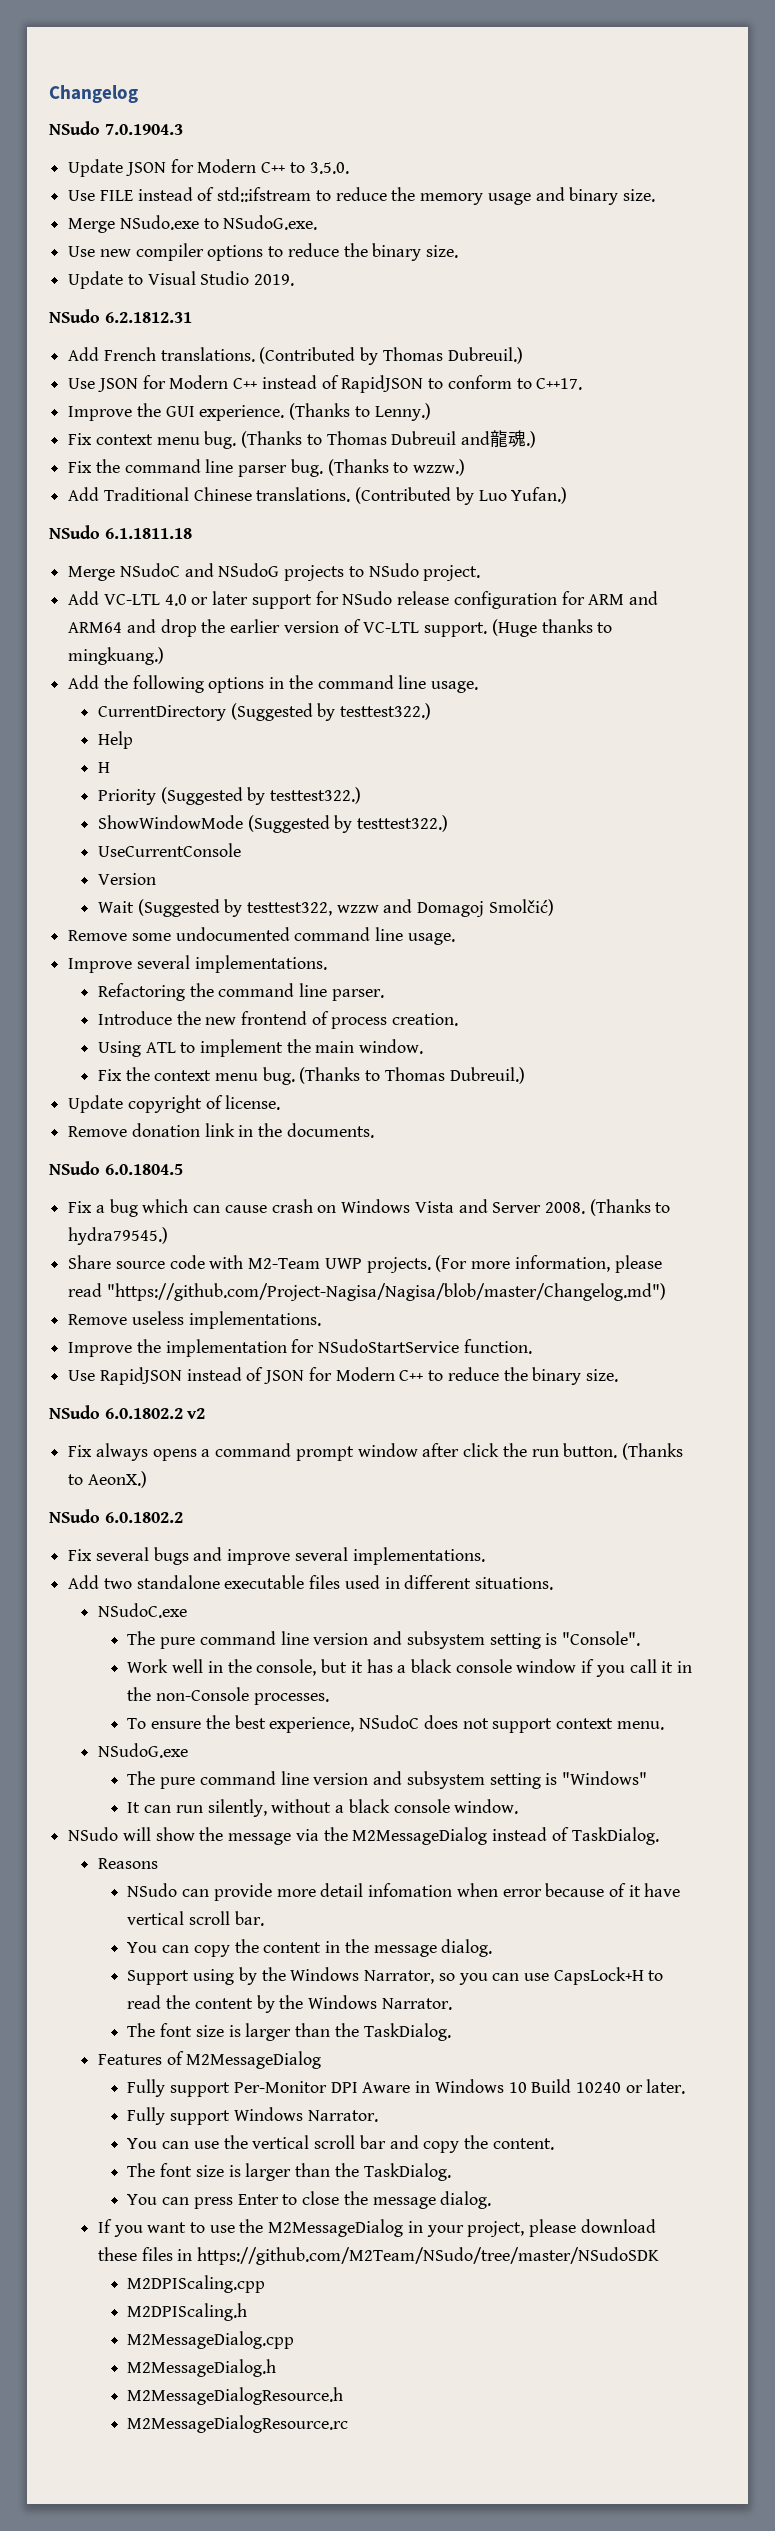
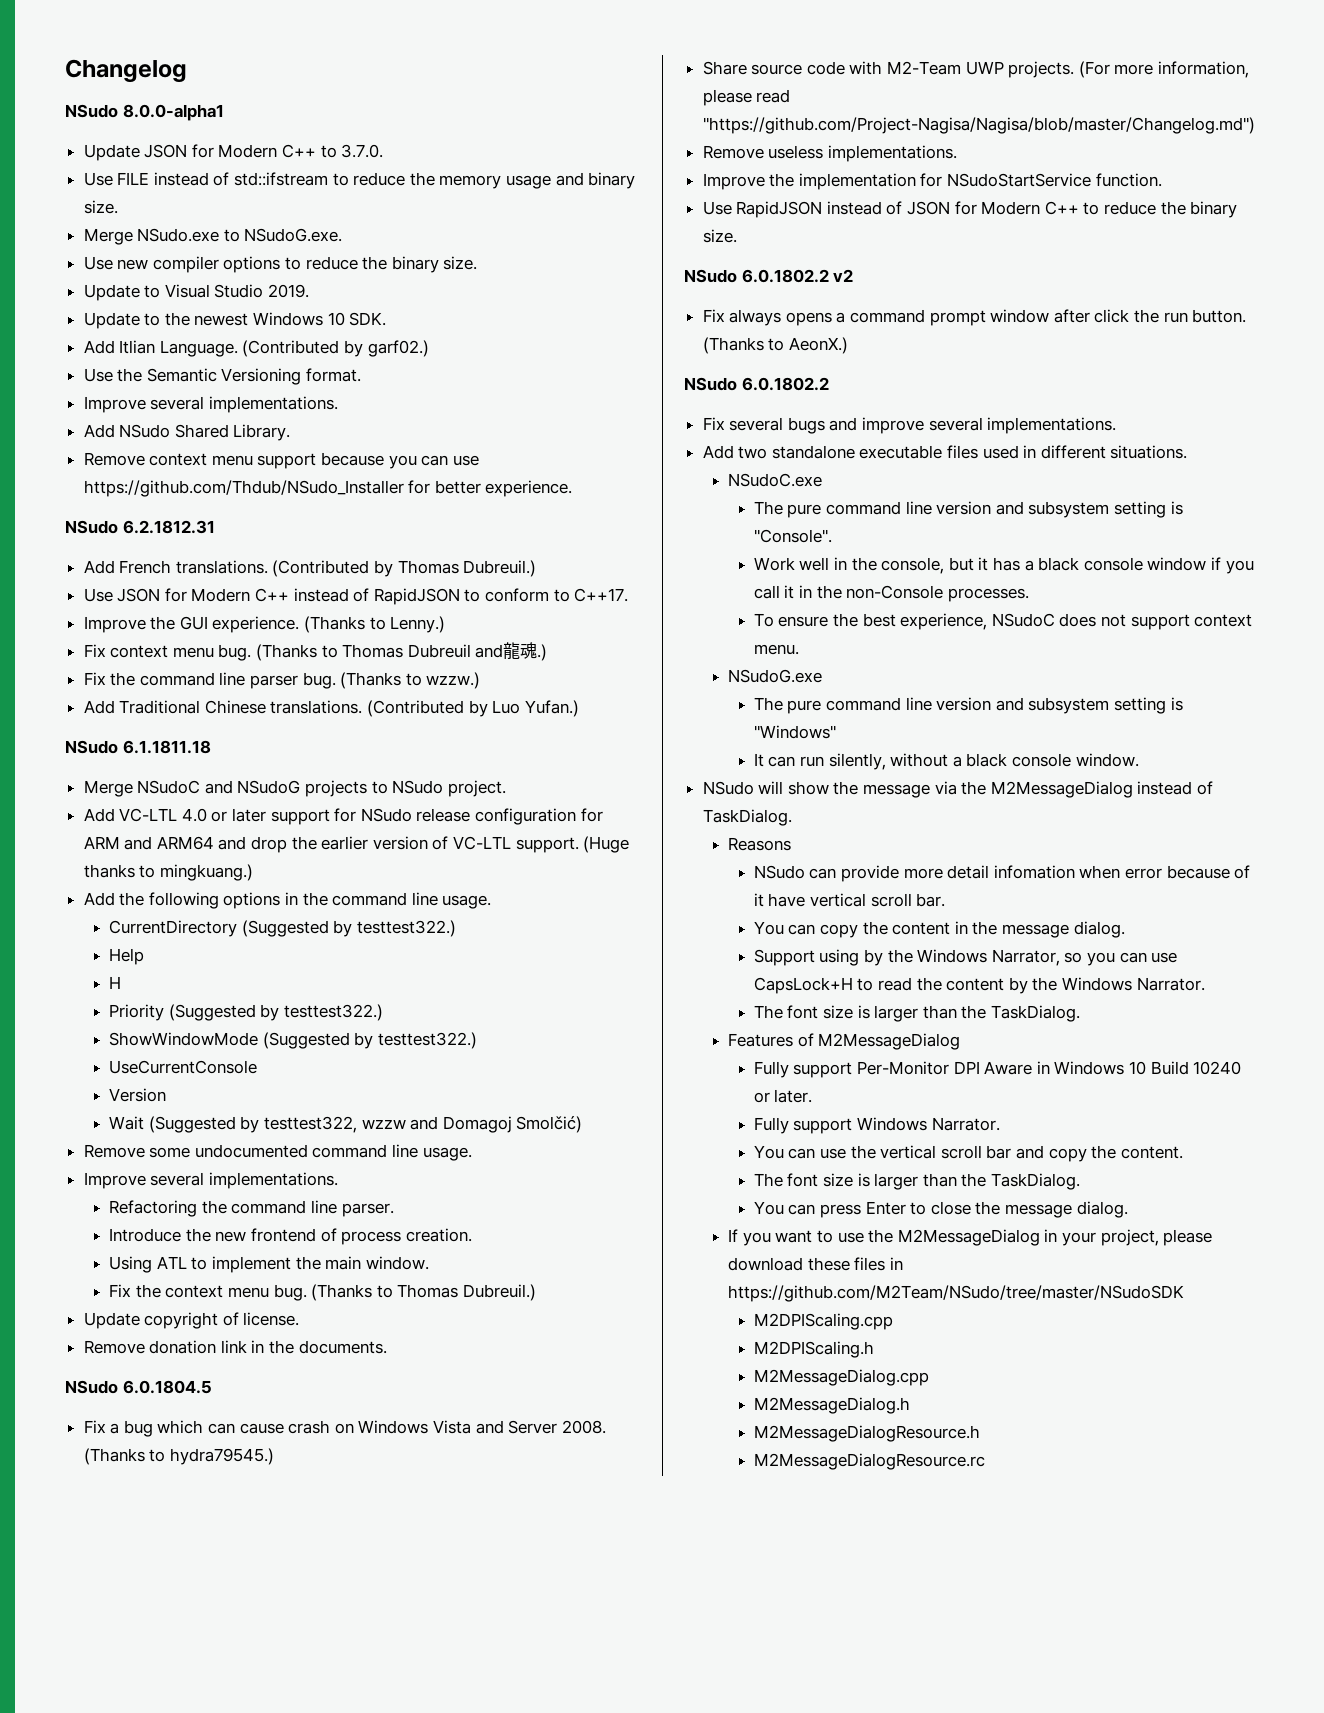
- NSudo 7.0.1904.3
+ NSudo 8.0.0-alpha1
- Update JSON for Modern C++ to 3.5.0.
+ Update JSON for Modern C++ to 3.7.0.
+ Update to the newest Windows 10 SDK.
+ Add Itlian Language. (Contributed by garf02.)
+ Use the Semantic Versioning format.
+ Improve several implementations.
+ Add NSudo Shared Library.
+ Remove context menu support because you can use https://github.com/Thdub/NSudo_Installer for better experience.

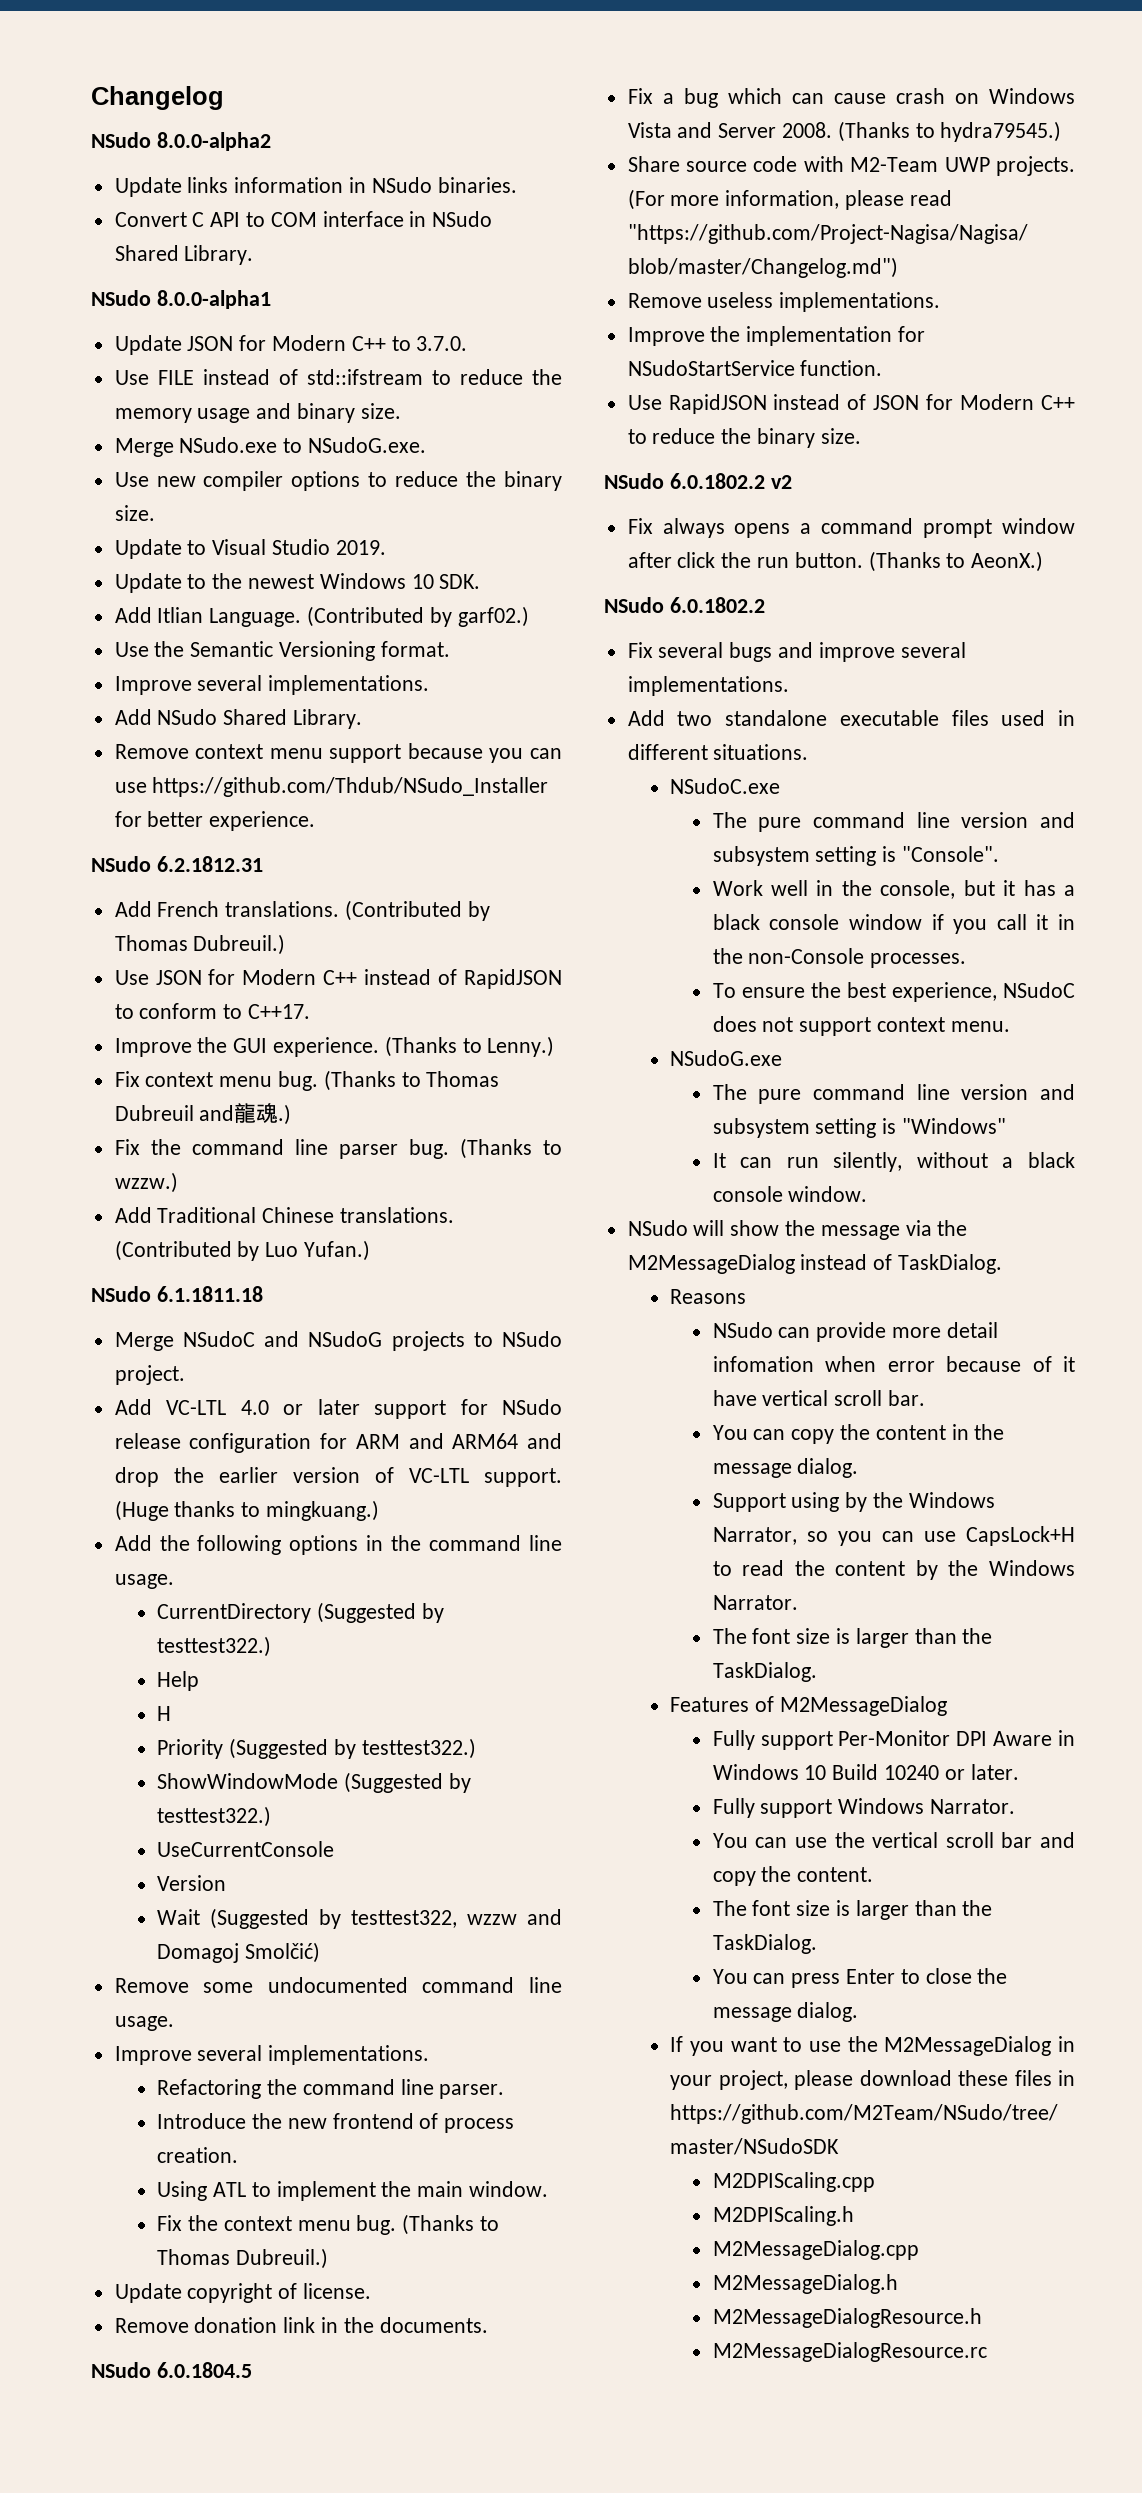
+ NSudo 8.0.0-alpha2
+ Update links information in NSudo binaries.
+ Convert C API to COM interface in NSudo Shared Library.

